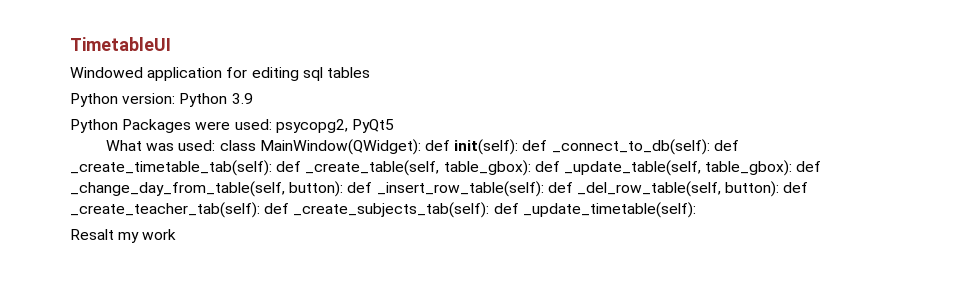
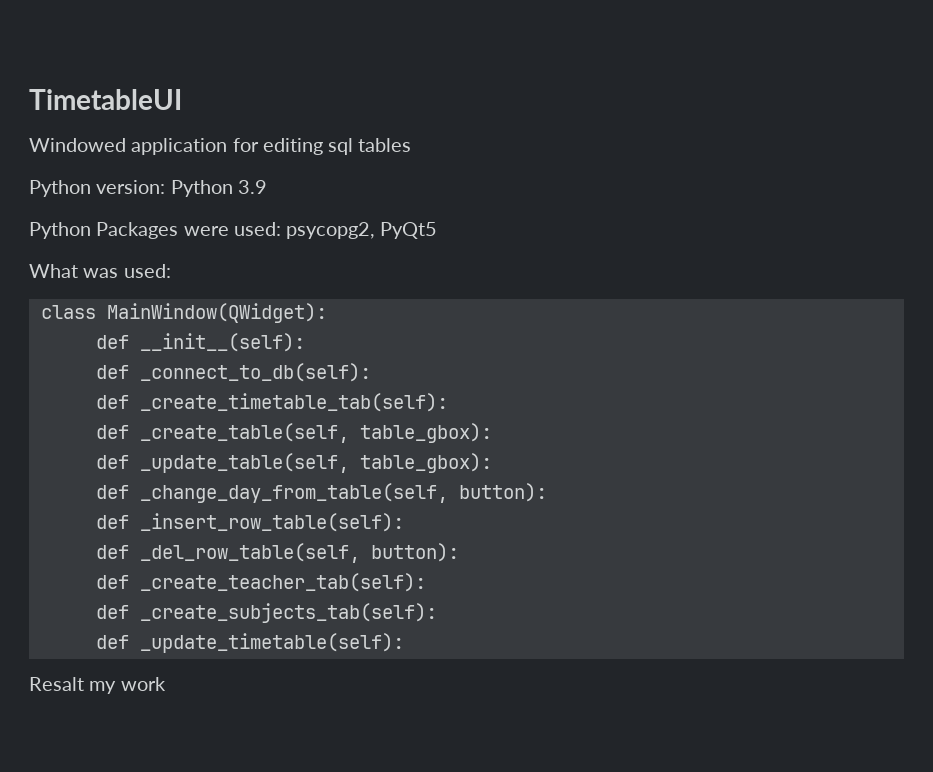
- What was used: class MainWindow(QWidget): def init(self): def _connect_to_db(self): def _create_timetable_tab(self): def _create_table(self, table_gbox): def _update_table(self, table_gbox): def _change_day_from_table(self, button): def _insert_row_table(self): def _del_row_table(self, button): def _create_teacher_tab(self): def _create_subjects_tab(self): def _update_timetable(self):
+ What was used:
+ class MainWindow(QWidget):
+ def __init__(self):
+ def _connect_to_db(self):
+ def _create_timetable_tab(self):
+ def _create_table(self, table_gbox):
+ def _update_table(self, table_gbox):
+ def _change_day_from_table(self, button):
+ def _insert_row_table(self):
+ def _del_row_table(self, button):
+ def _create_teacher_tab(self):
+ def _create_subjects_tab(self):
+ def _update_timetable(self):

